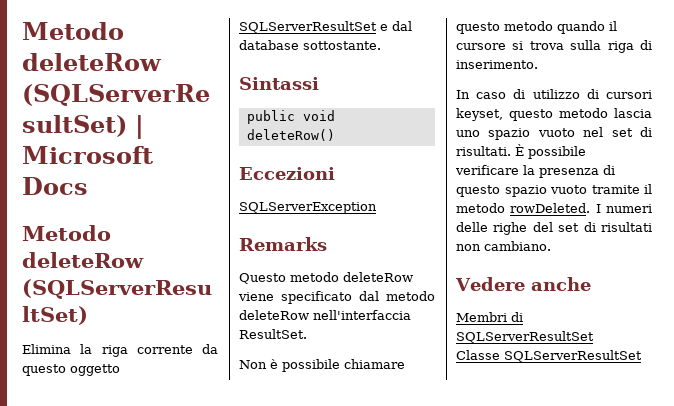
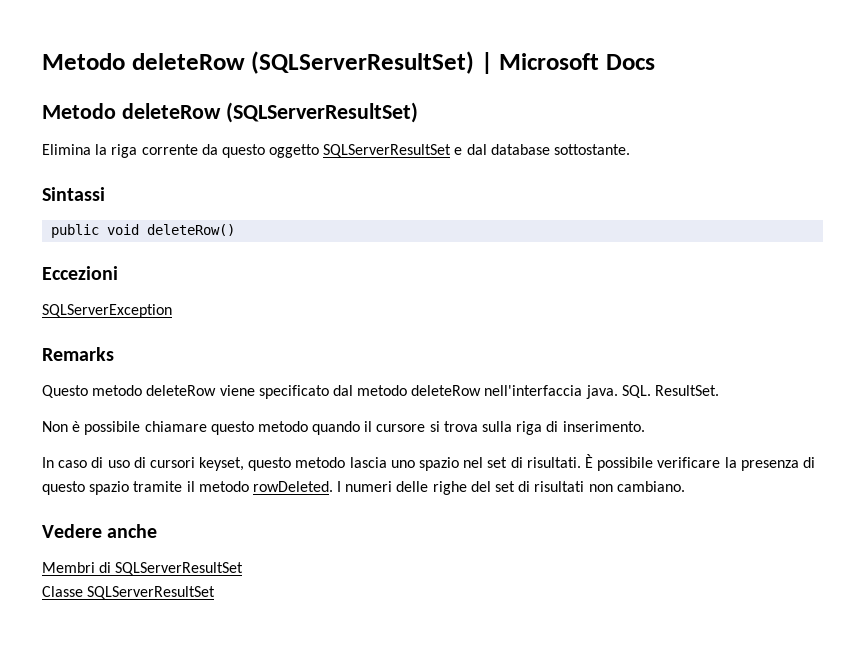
- Questo metodo deleteRow viene specificato dal metodo deleteRow nell'interfaccia ResultSet.
+ Questo metodo deleteRow viene specificato dal metodo deleteRow nell'interfaccia java. SQL. ResultSet.
- In caso di utilizzo di cursori keyset, questo metodo lascia uno spazio vuoto nel set di risultati.
+ In caso di uso di cursori keyset, questo metodo lascia uno spazio nel set di risultati.
- È possibile verificare la presenza di questo spazio vuoto tramite il metodo rowDeleted.
+ È possibile verificare la presenza di questo spazio tramite il metodo rowDeleted.

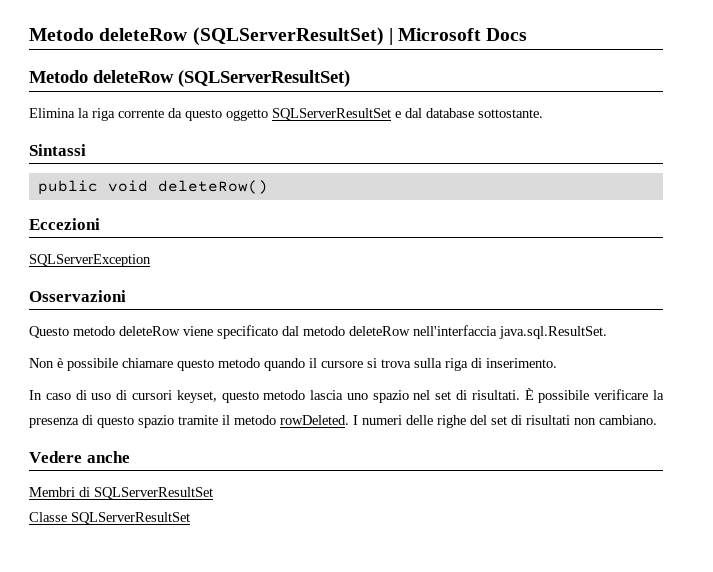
- Remarks
+ Osservazioni
- Questo metodo deleteRow viene specificato dal metodo deleteRow nell'interfaccia java. SQL. ResultSet.
+ Questo metodo deleteRow viene specificato dal metodo deleteRow nell'interfaccia java.sql.ResultSet.

